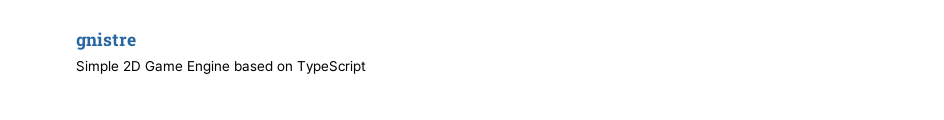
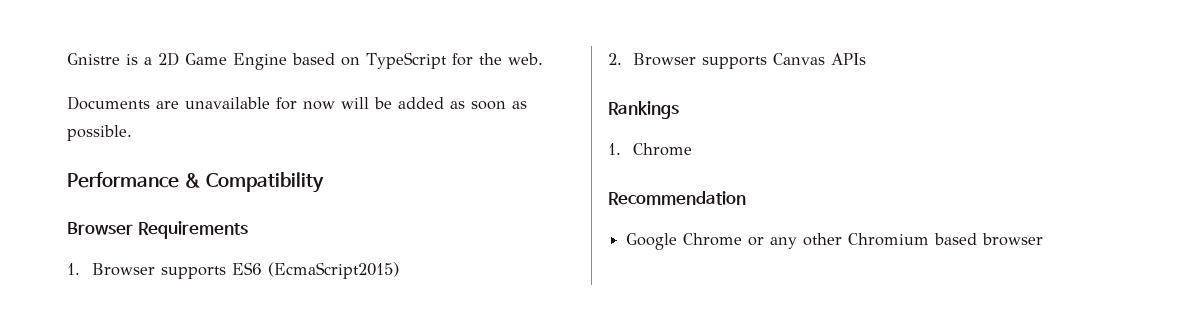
- gnistre
- Simple 2D Game Engine based on TypeScript
+ Gnistre is a 2D Game Engine based on TypeScript for the web.
+ Documents are unavailable for now will be added as soon as possible.
+ Performance & Compatibility
+ Browser Requirements
+ 1. Browser supports ES6 (EcmaScript2015)
+ 2. Browser supports Canvas APIs
+ Rankings
+ 1. Chrome
+ Recommendation
+ Google Chrome or any other Chromium based browser

